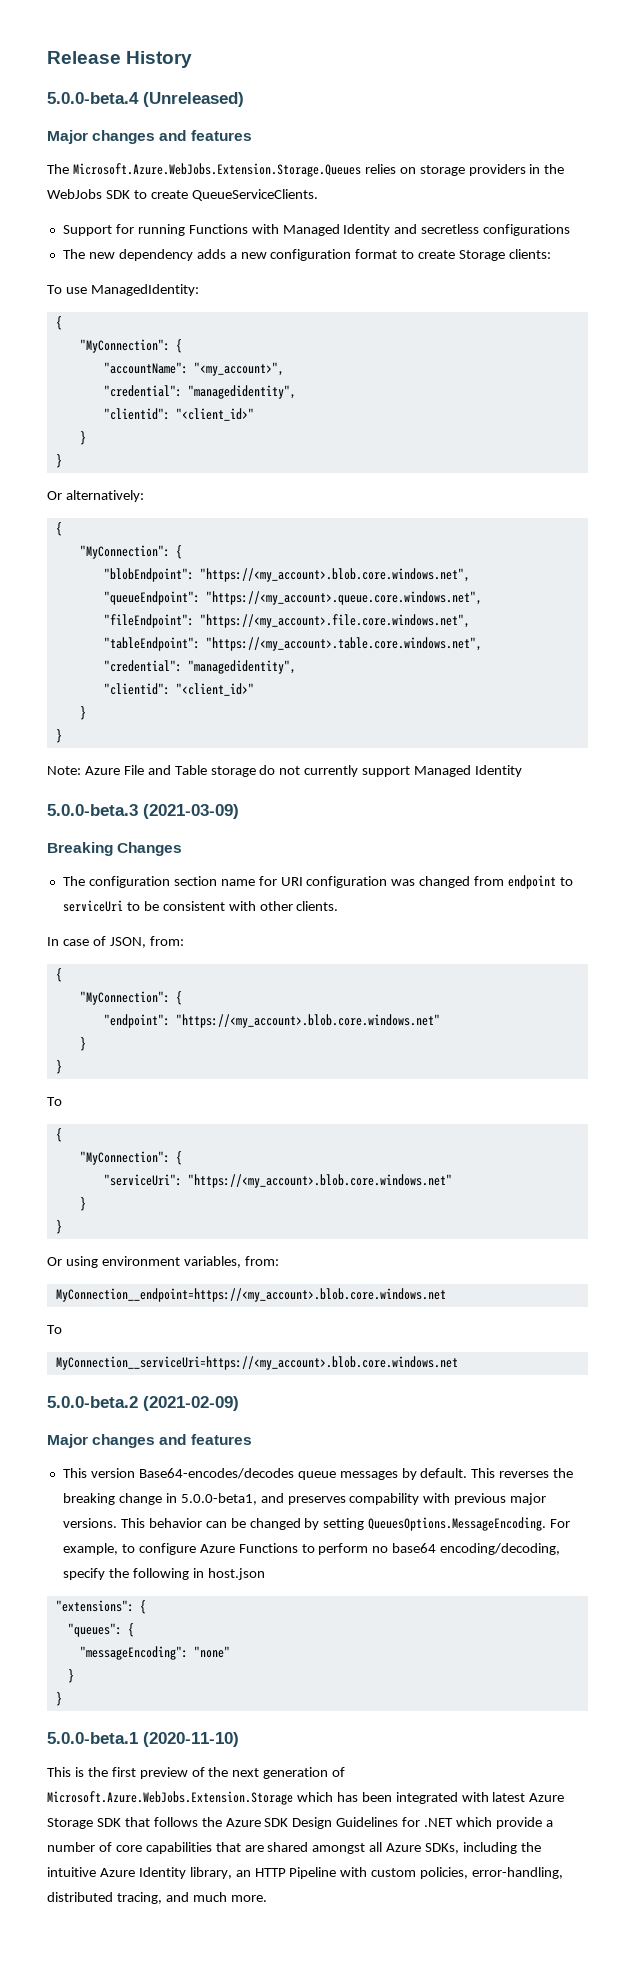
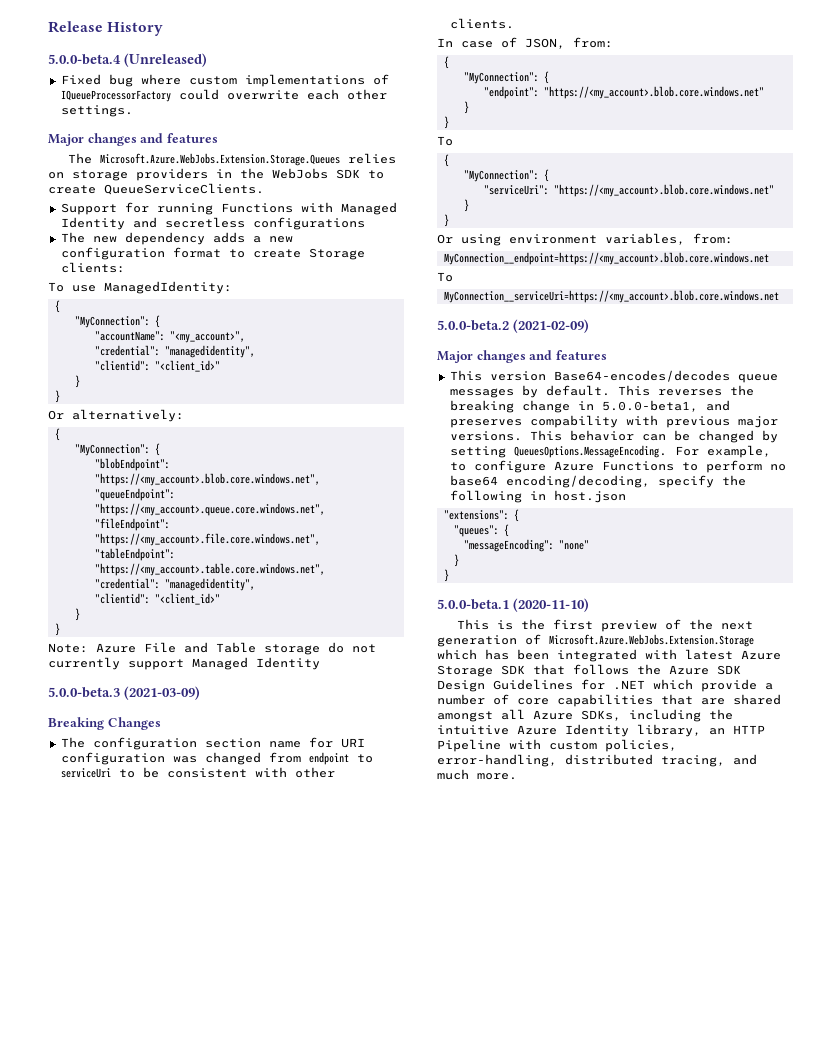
+ Fixed bug where custom implementations of IQueueProcessorFactory could overwrite each other settings.

